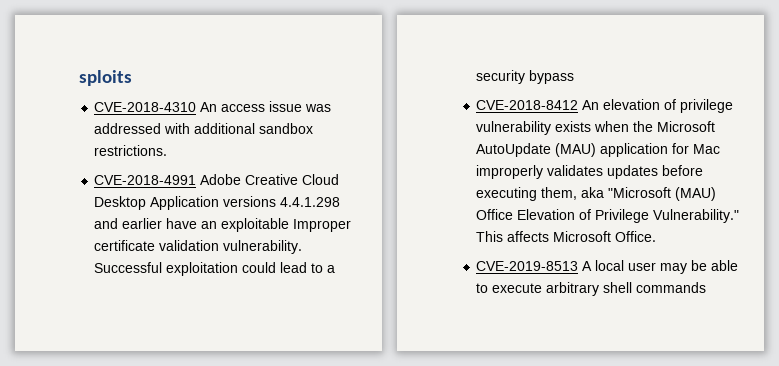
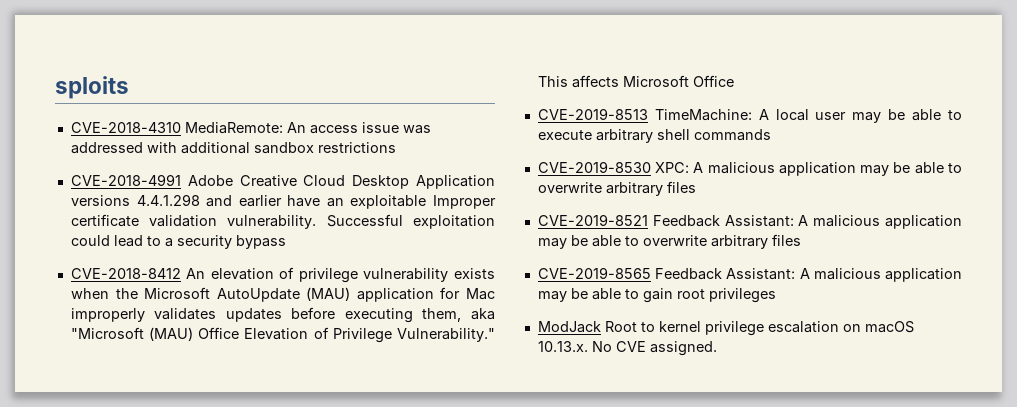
- CVE-2018-4310 An access issue was addressed with additional sandbox restrictions.
+ CVE-2018-4310 MediaRemote: An access issue was addressed with additional sandbox restrictions
- This affects Microsoft Office.
+ This affects Microsoft Office
- CVE-2019-8513 A local user may be able to execute arbitrary shell commands
+ CVE-2019-8513 TimeMachine: A local user may be able to execute arbitrary shell commands
+ CVE-2019-8530 XPC: A malicious application may be able to overwrite arbitrary files
+ CVE-2019-8521 Feedback Assistant: A malicious application may be able to overwrite arbitrary files
+ CVE-2019-8565 Feedback Assistant: A malicious application may be able to gain root privileges
+ ModJack Root to kernel privilege escalation on macOS 10.13.x. No CVE assigned.

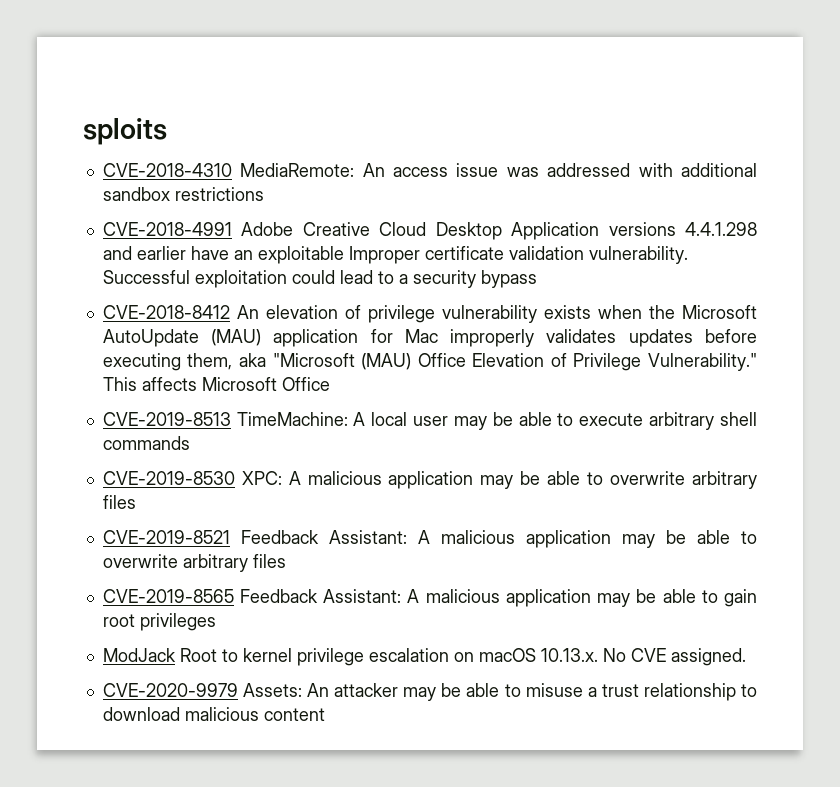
+ CVE-2020-9979 Assets: An attacker may be able to misuse a trust relationship to download malicious content

